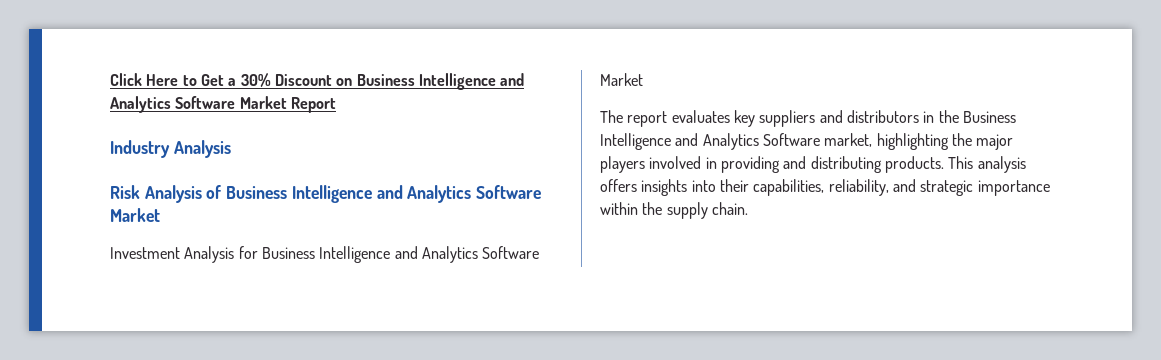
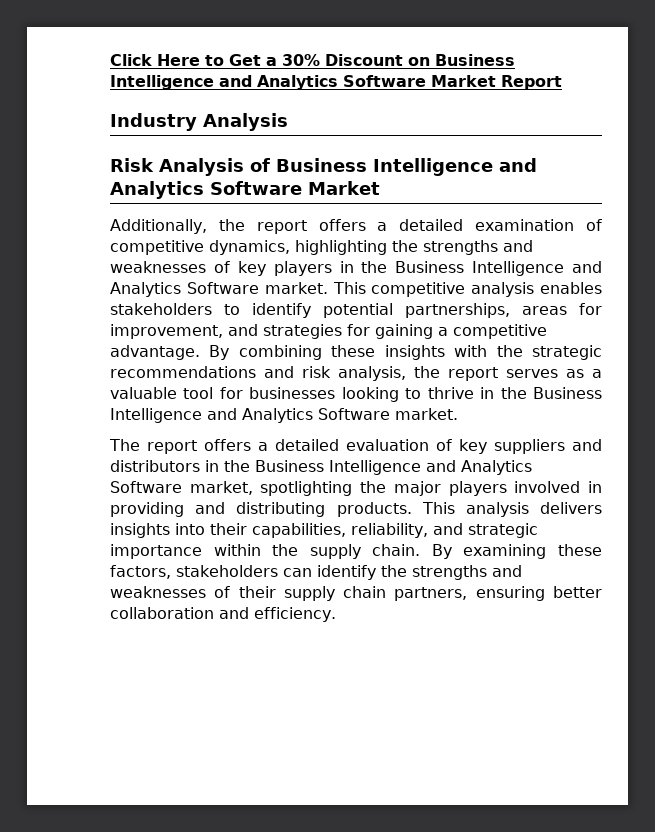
- Investment Analysis for Business Intelligence and Analytics Software Market
- The report evaluates key suppliers and distributors in the Business Intelligence and Analytics Software market, highlighting the major players involved in providing and distributing products.
+ Additionally, the report offers a detailed examination of competitive dynamics, highlighting the strengths and weaknesses of key players in the Business Intelligence and Analytics Software market. This competitive analysis enables stakeholders to identify potential partnerships, areas for improvement, and strategies for gaining a competitive advantage. By combining these insights with the strategic recommendations and risk analysis, the report serves as a valuable tool for businesses looking to thrive in the Business Intelligence and Analytics Software market.
+ The report offers a detailed evaluation of key suppliers and distributors in the Business Intelligence and Analytics Software market, spotlighting the major players involved in providing and distributing products.
- This analysis offers insights into their capabilities, reliability, and strategic importance within the supply chain.
+ This analysis delivers insights into their capabilities, reliability, and strategic importance within the supply chain.
+ By examining these factors, stakeholders can identify the strengths and weaknesses of their supply chain partners, ensuring better collaboration and efficiency.

